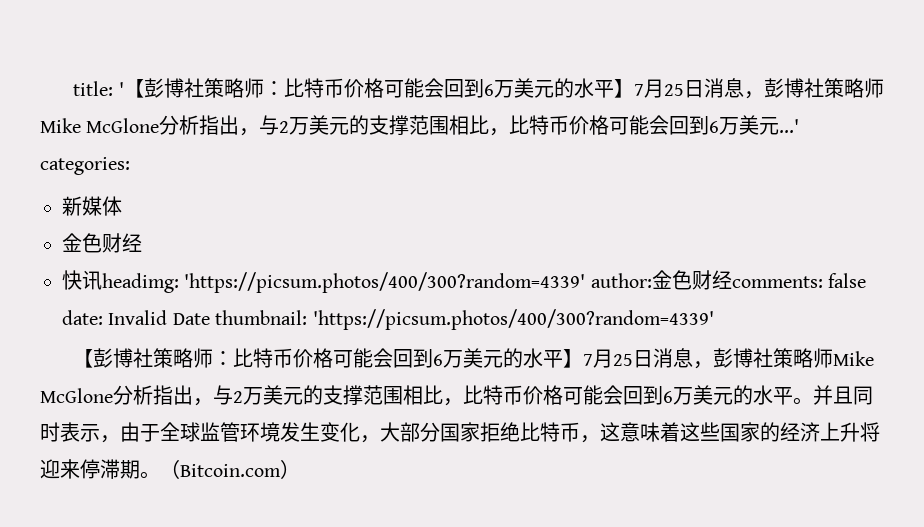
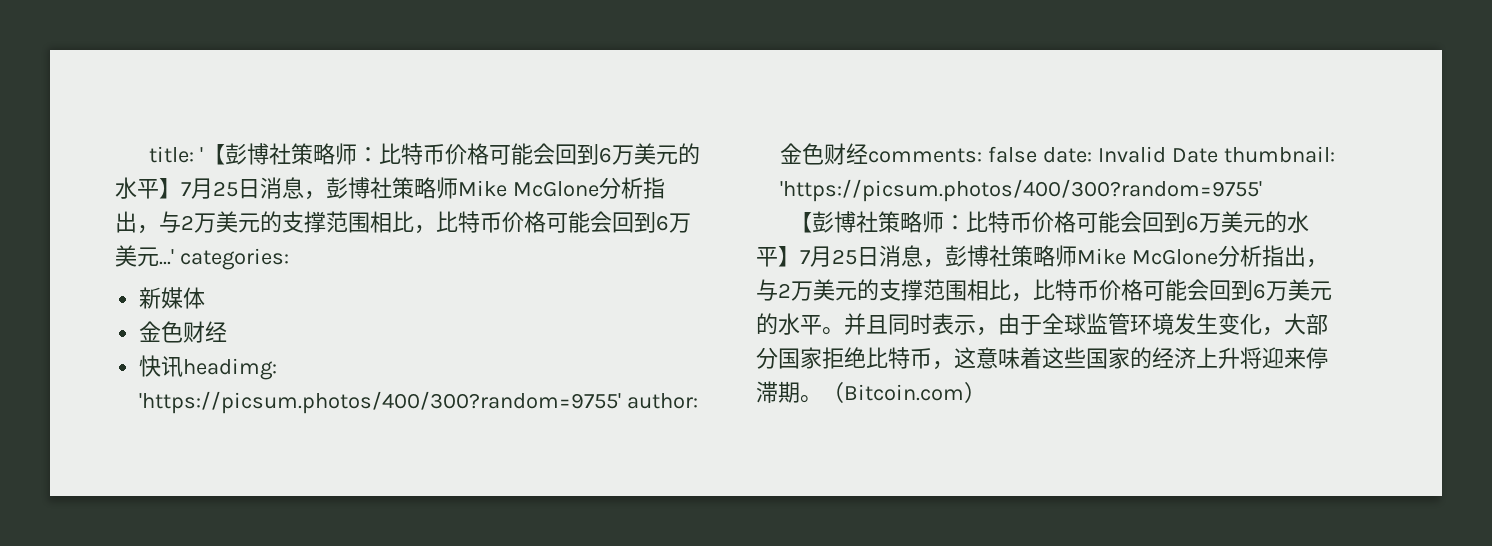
- 快讯headimg: 'https://picsum.photos/400/300?random=4339' author:金色财经comments: false date: Invalid Date thumbnail: 'https://picsum.photos/400/300?random=4339'
+ 快讯headimg: 'https://picsum.photos/400/300?random=9755' author:金色财经comments: false date: Invalid Date thumbnail: 'https://picsum.photos/400/300?random=9755'

